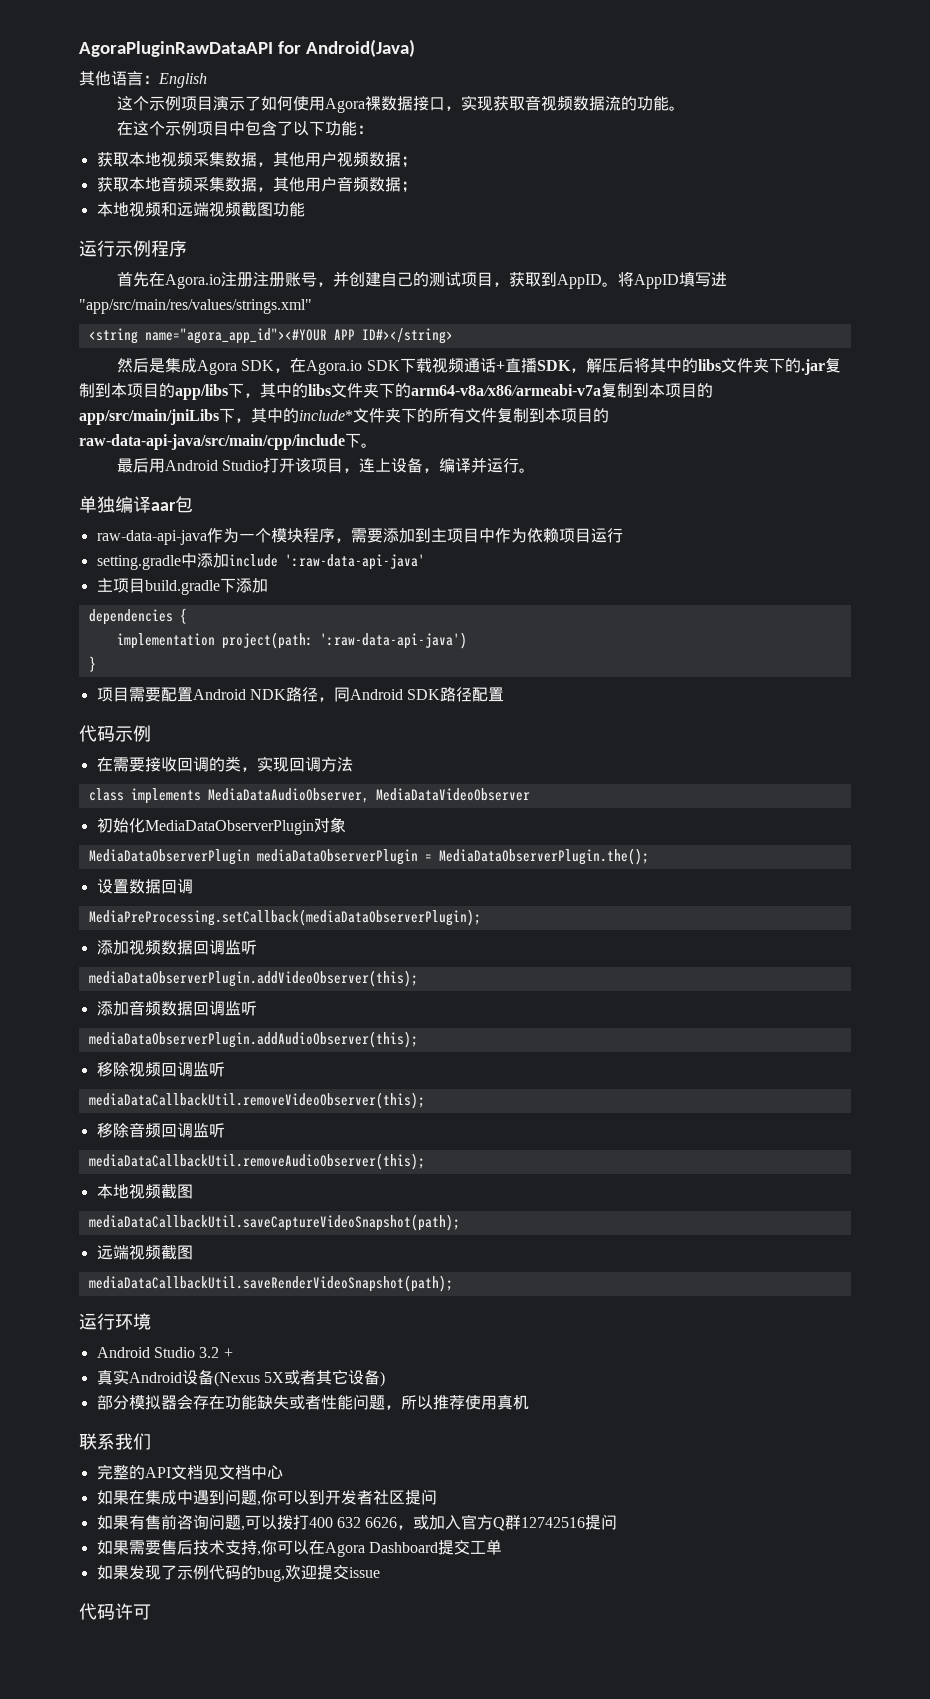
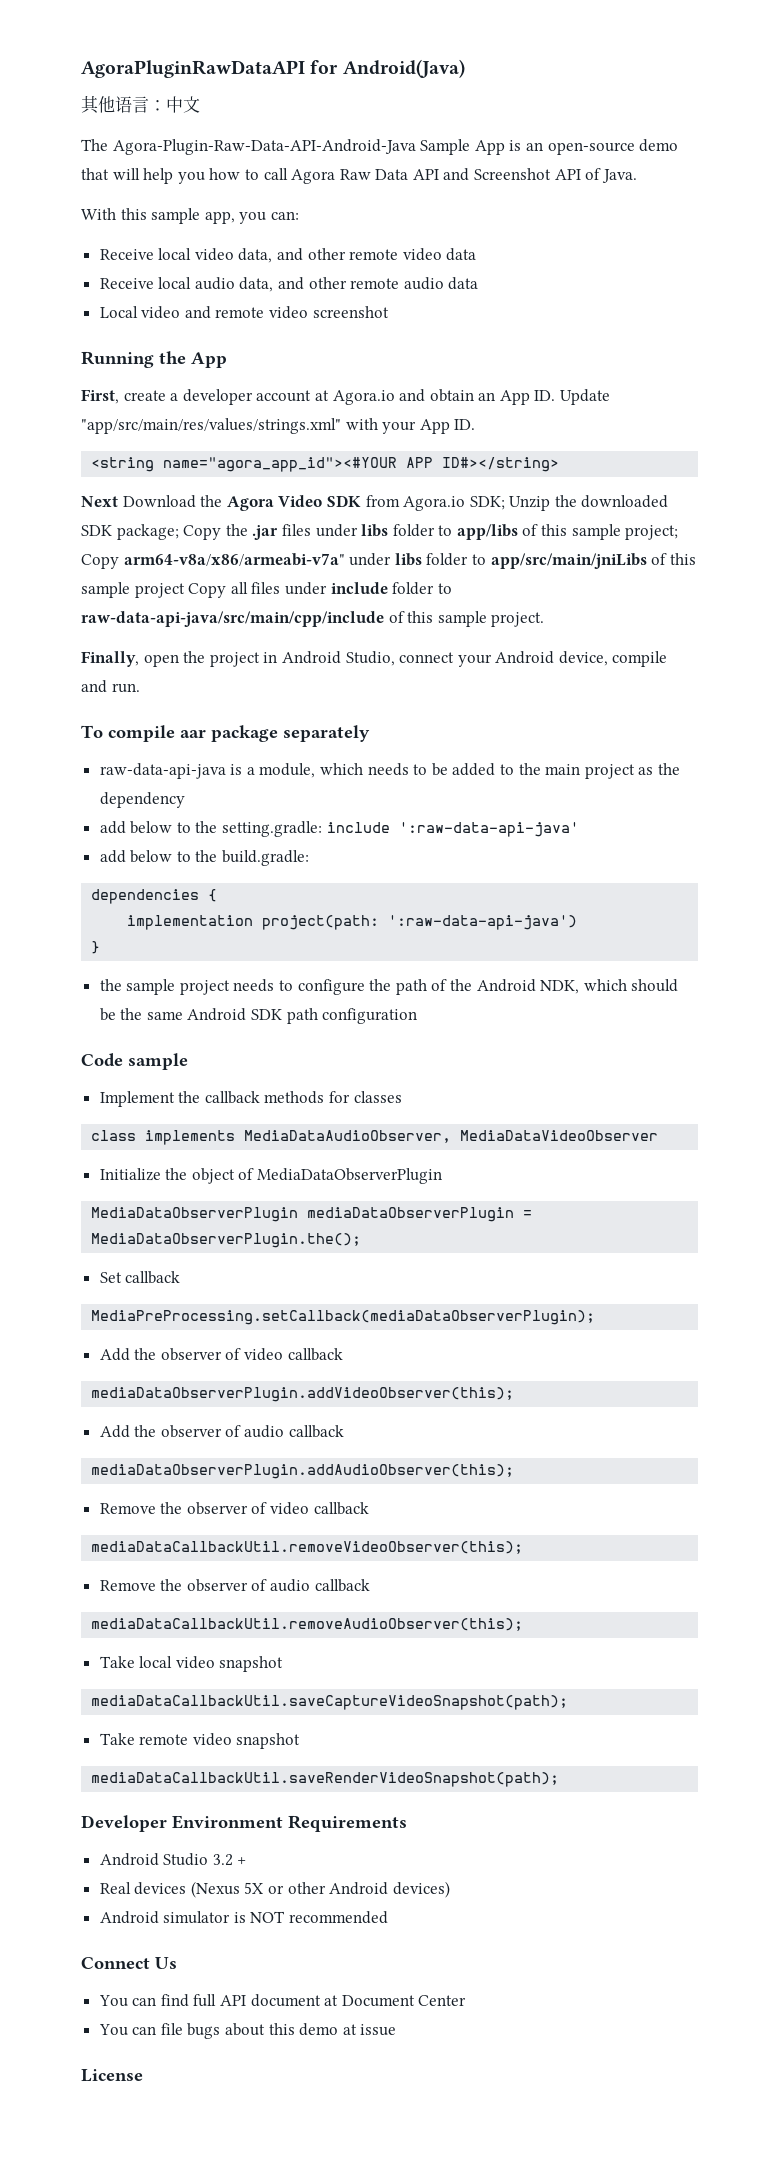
- 其他语言：English
- 这个示例项目演示了如何使用Agora裸数据接口，实现获取音视频数据流的功能。
- 在这个示例项目中包含了以下功能：
- 获取本地视频采集数据，其他用户视频数据；
- 获取本地音频采集数据，其他用户音频数据；
- 本地视频和远端视频截图功能
- 运行示例程序
- 首先在Agora.io注册注册账号，并创建自己的测试项目，获取到AppID。将AppID填写进"app/src/main/res/values/strings.xml"
+ 其他语言：中文
+ The Agora-Plugin-Raw-Data-API-Android-Java Sample App is an open-source demo that will help you how to call Agora Raw Data API and Screenshot API of Java.
+ With this sample app, you can:
+ Receive local video data, and other remote video data
+ Receive local audio data, and other remote audio data
+ Local video and remote video screenshot
+ Running the App
+ First, create a developer account at Agora.io and obtain an App ID. Update "app/src/main/res/values/strings.xml" with your App ID.
  <string name="agora_app_id"><#YOUR APP ID#></string>
- 然后是集成Agora SDK，在Agora.io SDK下载视频通话+直播SDK，解压后将其中的libs文件夹下的.jar复制到本项目的app/libs下，其中的libs文件夹下的arm64-v8a/x86/armeabi-v7a复制到本项目的app/src/main/jniLibs下，其中的include*文件夹下的所有文件复制到本项目的raw-data-api-java/src/main/cpp/include下。
- 最后用Android Studio打开该项目，连上设备，编译并运行。
- 单独编译aar包
- raw-data-api-java作为一个模块程序，需要添加到主项目中作为依赖项目运行
- setting.gradle中添加include ':raw-data-api-java'
- 主项目build.gradle下添加
+ Next Download the Agora Video SDK from Agora.io SDK; Unzip the downloaded SDK package; Copy the .jar files under libs folder to app/libs of this sample project; Copy arm64-v8a/x86/armeabi-v7a" under libs folder to app/src/main/jniLibs of this sample project Copy all files under include folder to raw-data-api-java/src/main/cpp/include of this sample project.
+ Finally, open the project in Android Studio, connect your Android device, compile and run.
+ To compile aar package separately
+ raw-data-api-java is a module, which needs to be added to the main project as the dependency
+ add below to the setting.gradle: include ':raw-data-api-java'
+ add below to the build.gradle:
- 项目需要配置Android NDK路径，同Android SDK路径配置
- 代码示例
- 在需要接收回调的类，实现回调方法
+ the sample project needs to configure the path of the Android NDK, which should be the same Android SDK path configuration
+ Code sample
+ Implement the callback methods for classes
- 初始化MediaDataObserverPlugin对象
+ Initialize the object of MediaDataObserverPlugin
- 设置数据回调
+ Set callback
  MediaPreProcessing.setCallback(mediaDataObserverPlugin);
- 添加视频数据回调监听
+ Add the observer of video callback
  mediaDataObserverPlugin.addVideoObserver(this);
- 添加音频数据回调监听
+ Add the observer of audio callback
  mediaDataObserverPlugin.addAudioObserver(this);
- 移除视频回调监听
+ Remove the observer of video callback
  mediaDataCallbackUtil.removeVideoObserver(this);
- 移除音频回调监听
+ Remove the observer of audio callback
  mediaDataCallbackUtil.removeAudioObserver(this);
- 本地视频截图
+ Take local video snapshot
  mediaDataCallbackUtil.saveCaptureVideoSnapshot(path);
- 远端视频截图
+ Take remote video snapshot
  mediaDataCallbackUtil.saveRenderVideoSnapshot(path);
- 运行环境
+ Developer Environment Requirements
  Android Studio 3.2 +
- 真实Android设备(Nexus 5X或者其它设备)
- 部分模拟器会存在功能缺失或者性能问题，所以推荐使用真机
- 联系我们
- 完整的API文档见文档中心
- 如果在集成中遇到问题,你可以到开发者社区提问
- 如果有售前咨询问题,可以拨打400 632 6626，或加入官方Q群12742516提问
- 如果需要售后技术支持,你可以在Agora Dashboard提交工单
- 如果发现了示例代码的bug,欢迎提交issue
+ Real devices (Nexus 5X or other Android devices)
+ Android simulator is NOT recommended
+ Connect Us
+ You can find full API document at Document Center
+ You can file bugs about this demo at issue
- 代码许可
+ License

